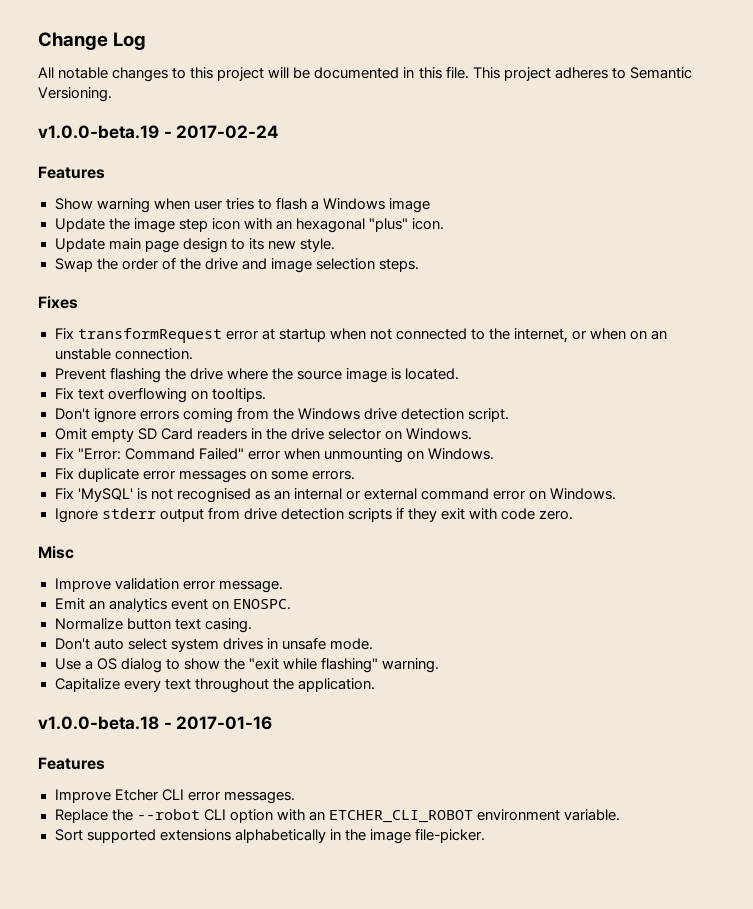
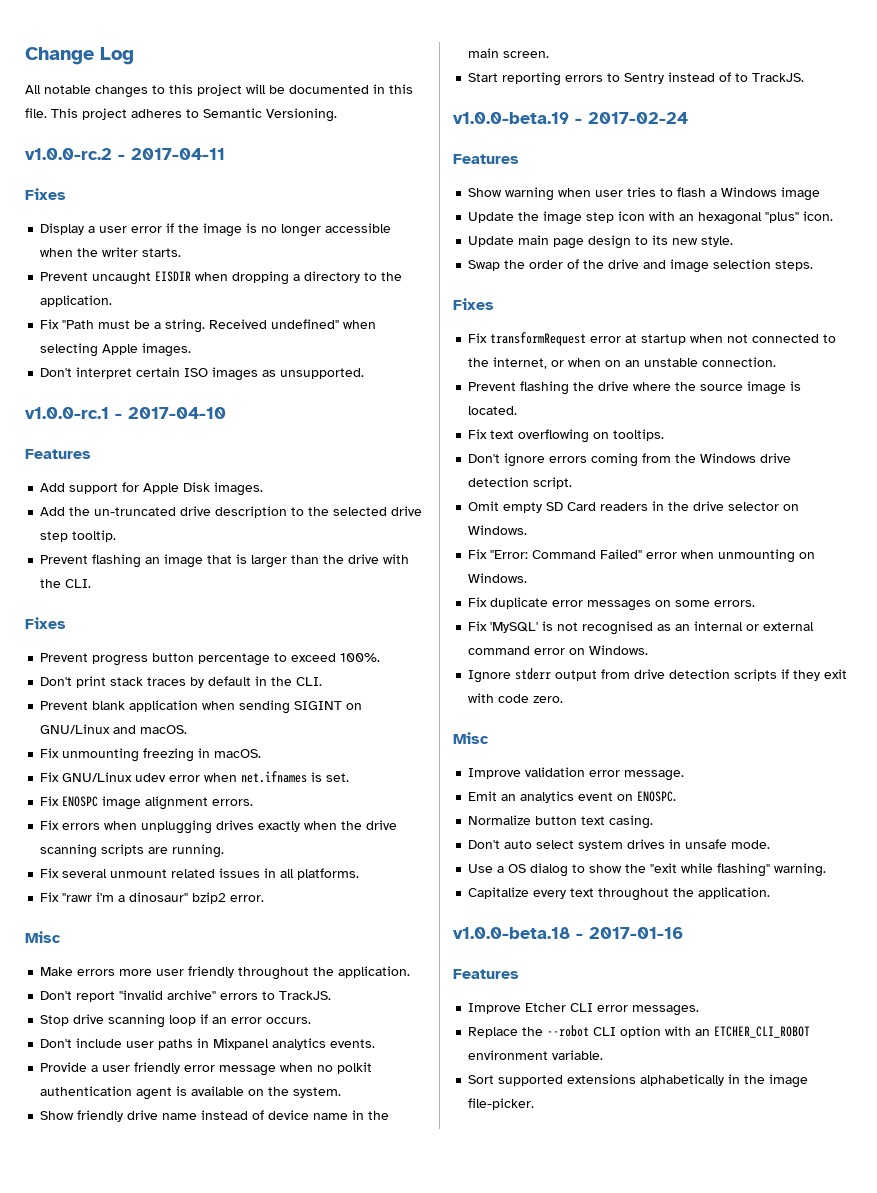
+ v1.0.0-rc.2 - 2017-04-11
+ Fixes
+ Display a user error if the image is no longer accessible when the writer starts.
+ Prevent uncaught EISDIR when dropping a directory to the application.
+ Fix "Path must be a string. Received undefined" when selecting Apple images.
+ Don't interpret certain ISO images as unsupported.
+ v1.0.0-rc.1 - 2017-04-10
+ Features
+ Add support for Apple Disk images.
+ Add the un-truncated drive description to the selected drive step tooltip.
+ Prevent flashing an image that is larger than the drive with the CLI.
+ Fixes
+ Prevent progress button percentage to exceed 100%.
+ Don't print stack traces by default in the CLI.
+ Prevent blank application when sending SIGINT on GNU/Linux and macOS.
+ Fix unmounting freezing in macOS.
+ Fix GNU/Linux udev error when net.ifnames is set.
+ Fix ENOSPC image alignment errors.
+ Fix errors when unplugging drives exactly when the drive scanning scripts are running.
+ Fix several unmount related issues in all platforms.
+ Fix "rawr i'm a dinosaur" bzip2 error.
+ Misc
+ Make errors more user friendly throughout the application.
+ Don't report "invalid archive" errors to TrackJS.
+ Stop drive scanning loop if an error occurs.
+ Don't include user paths in Mixpanel analytics events.
+ Provide a user friendly error message when no polkit authentication agent is available on the system.
+ Show friendly drive name instead of device name in the main screen.
+ Start reporting errors to Sentry instead of to TrackJS.

